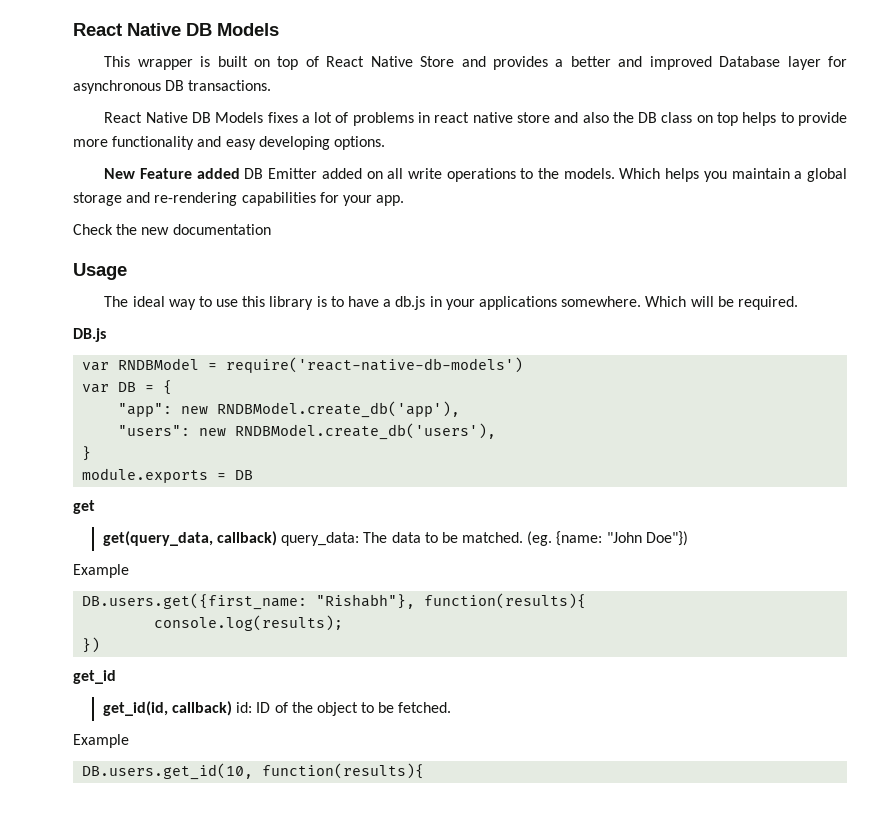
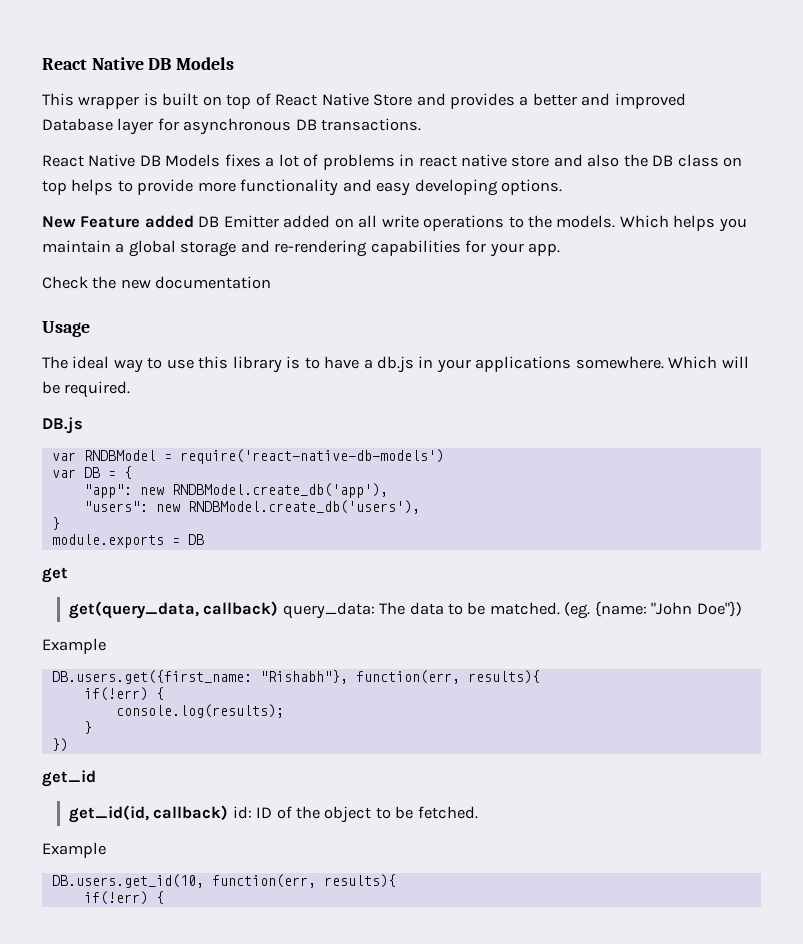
- DB.users.get({first_name: "Rishabh"}, function(results){
+ DB.users.get({first_name: "Rishabh"}, function(err, results){
+ if(!err) {
  console.log(results);
+ }
- DB.users.get_id(10, function(results){
+ DB.users.get_id(10, function(err, results){
+ if(!err) {

